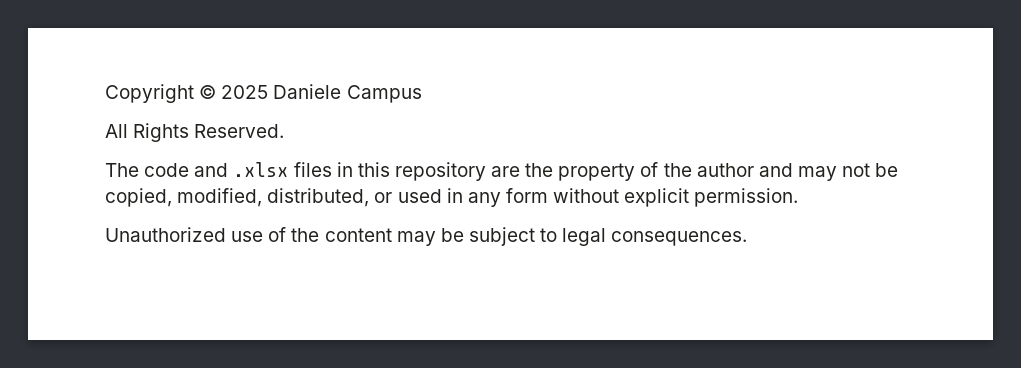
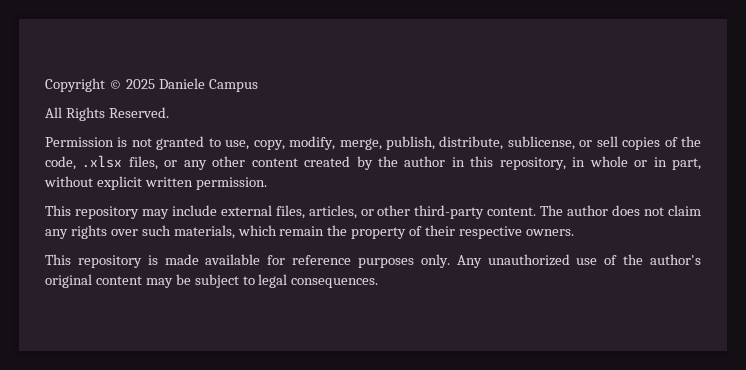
- The code and .xlsx files in this repository are the property of the author and may not be copied, modified, distributed, or used in any form without explicit permission.
- Unauthorized use of the content may be subject to legal consequences.
+ Permission is not granted to use, copy, modify, merge, publish, distribute, sublicense, or sell copies of the code, .xlsx files, or any other content created by the author in this repository, in whole or in part, without explicit written permission.
+ This repository may include external files, articles, or other third-party content. The author does not claim any rights over such materials, which remain the property of their respective owners.
+ This repository is made available for reference purposes only. Any unauthorized use of the author's original content may be subject to legal consequences.

